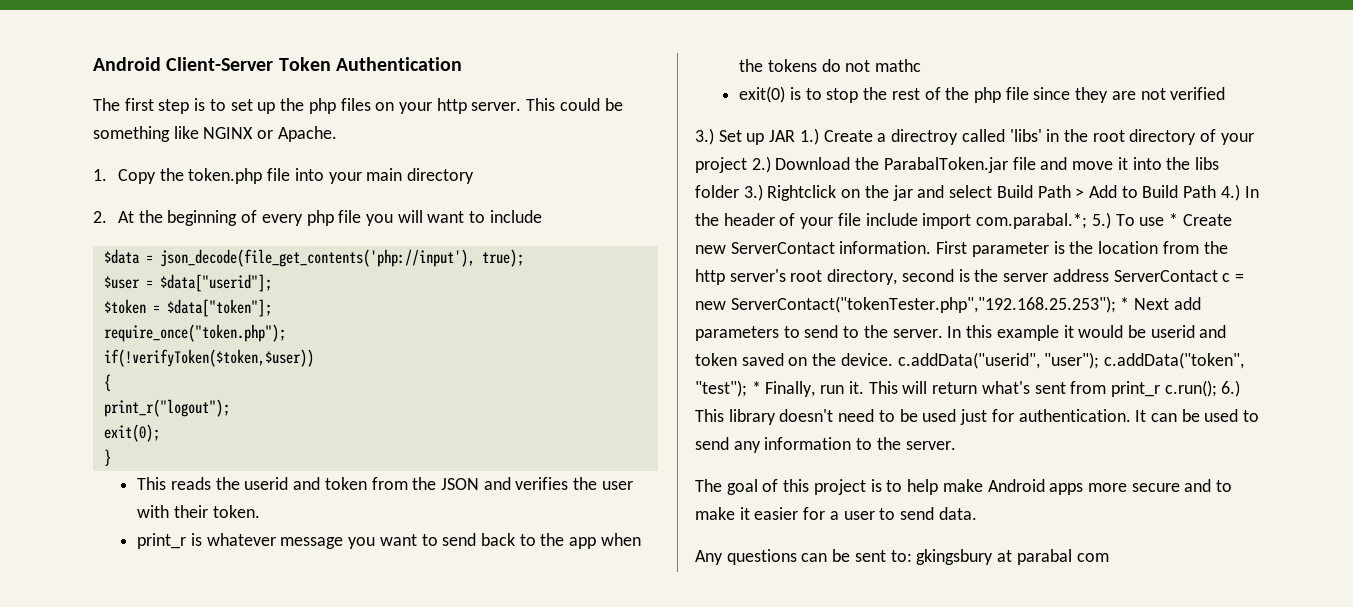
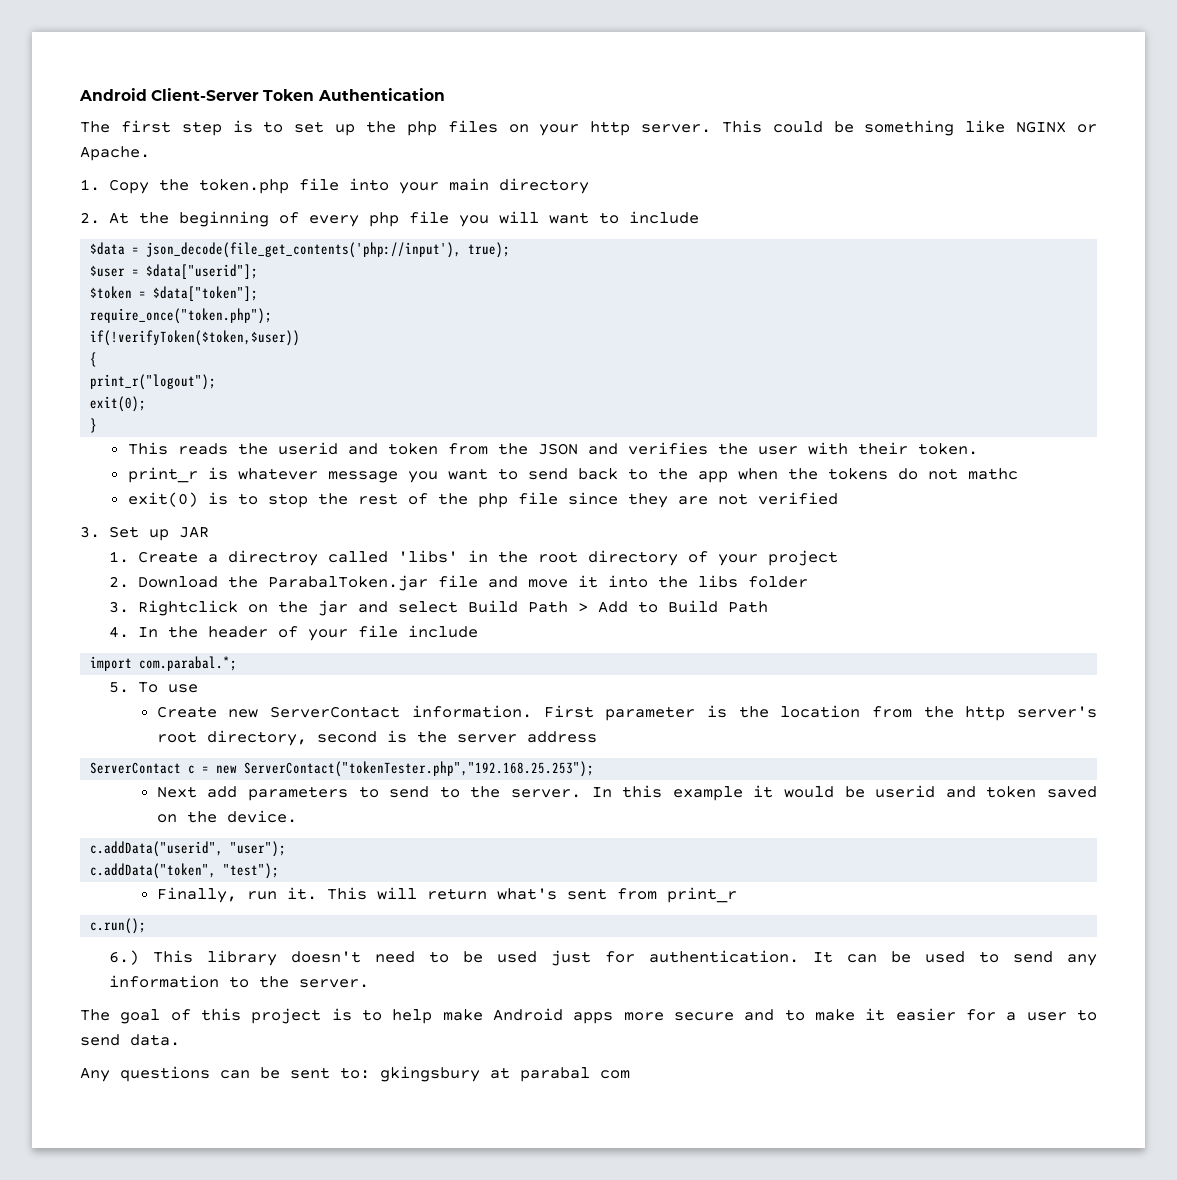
- 3.) Set up JAR 1.) Create a directroy called 'libs' in the root directory of your project 2.) Download the ParabalToken.jar file and move it into the libs folder 3.) Rightclick on the jar and select Build Path > Add to Build Path 4.) In the header of your file include import com.parabal.*; 5.) To use * Create new ServerContact information.
+ 3. Set up JAR
+ 1. Create a directroy called 'libs' in the root directory of your project
+ 2. Download the ParabalToken.jar file and move it into the libs folder
+ 3. Rightclick on the jar and select Build Path > Add to Build Path
+ 4. In the header of your file include
+ import com.parabal.*;
+ 5. To use
+ Create new ServerContact information.
- First parameter is the location from the http server's root directory, second is the server address ServerContact c = new ServerContact("tokenTester.php","192.168.25.253"); * Next add parameters to send to the server.
+ First parameter is the location from the http server's root directory, second is the server address
+ ServerContact c = new ServerContact("tokenTester.php","192.168.25.253");
+ Next add parameters to send to the server.
- In this example it would be userid and token saved on the device. c.addData("userid", "user"); c.addData("token", "test"); * Finally, run it.
+ In this example it would be userid and token saved on the device.
+ c.addData("userid", "user");
+ c.addData("token", "test");
+ Finally, run it.
- This will return what's sent from print_r c.run(); 6.) This library doesn't need to be used just for authentication.
+ This will return what's sent from print_r
+ c.run();
+ 6.) This library doesn't need to be used just for authentication.

